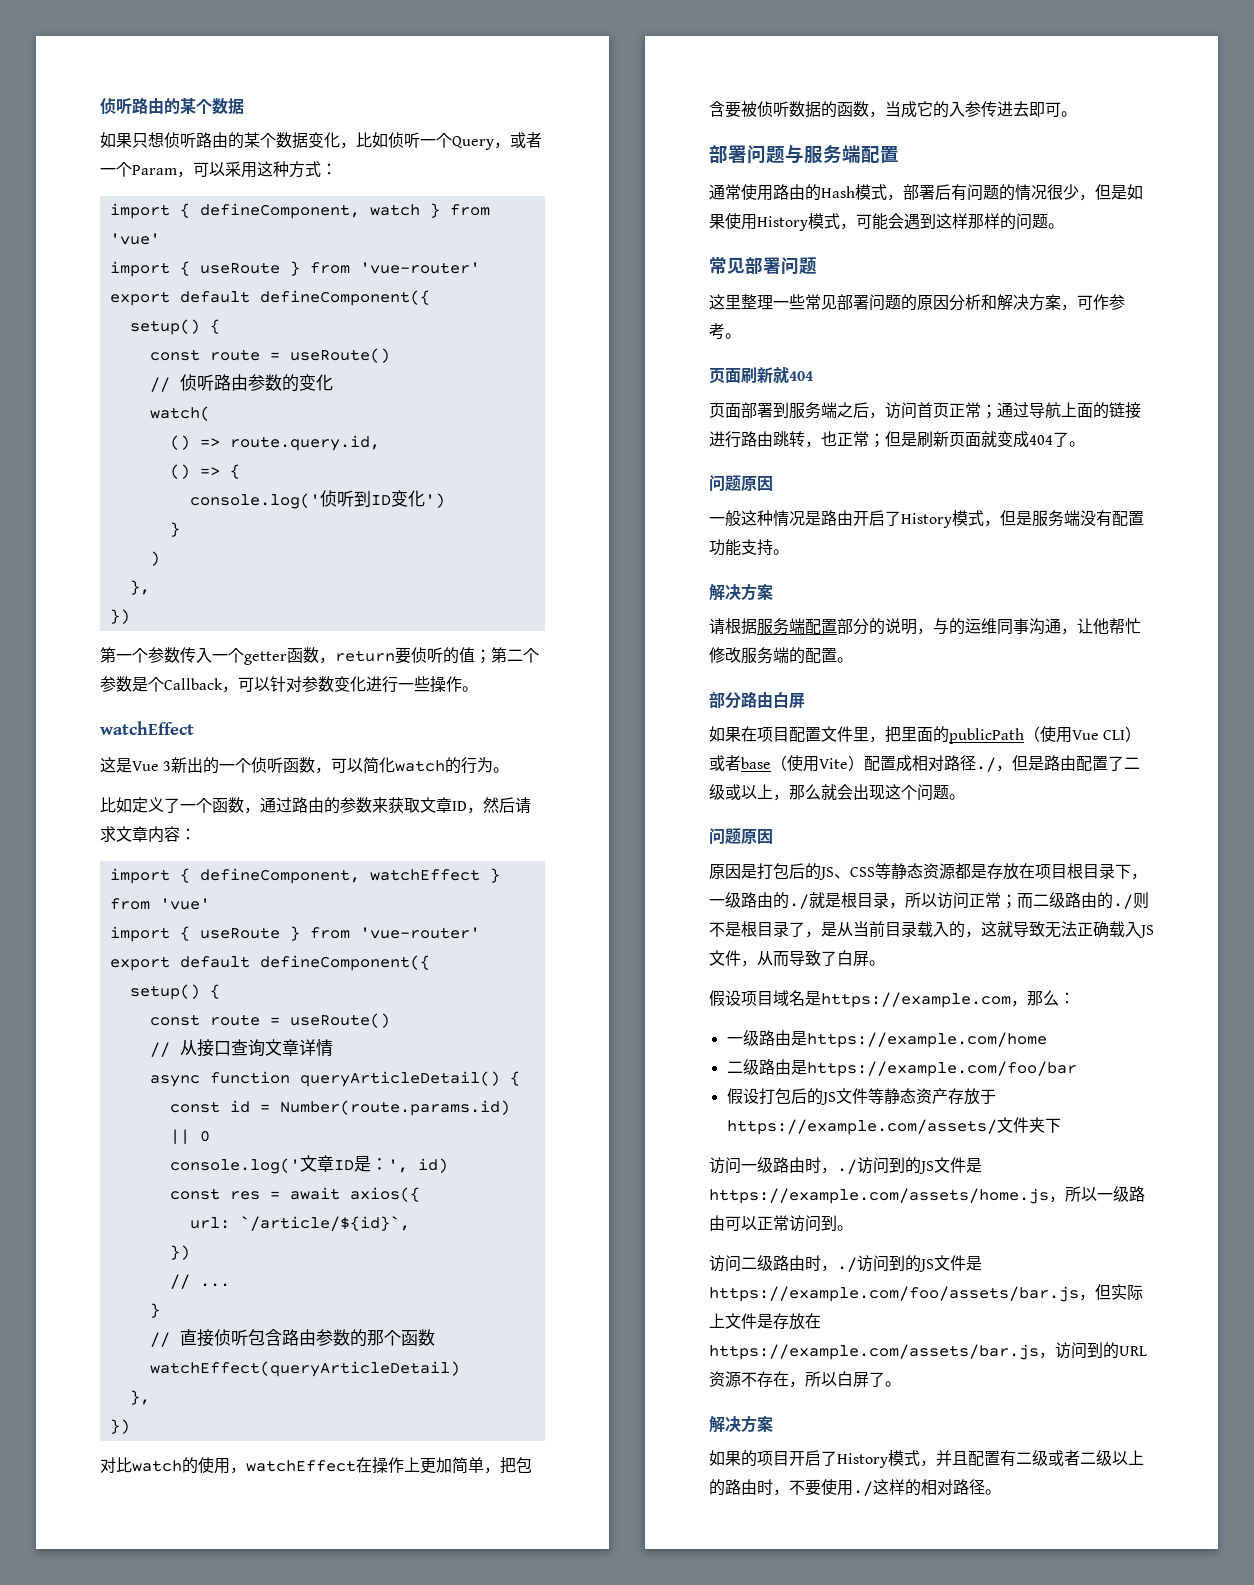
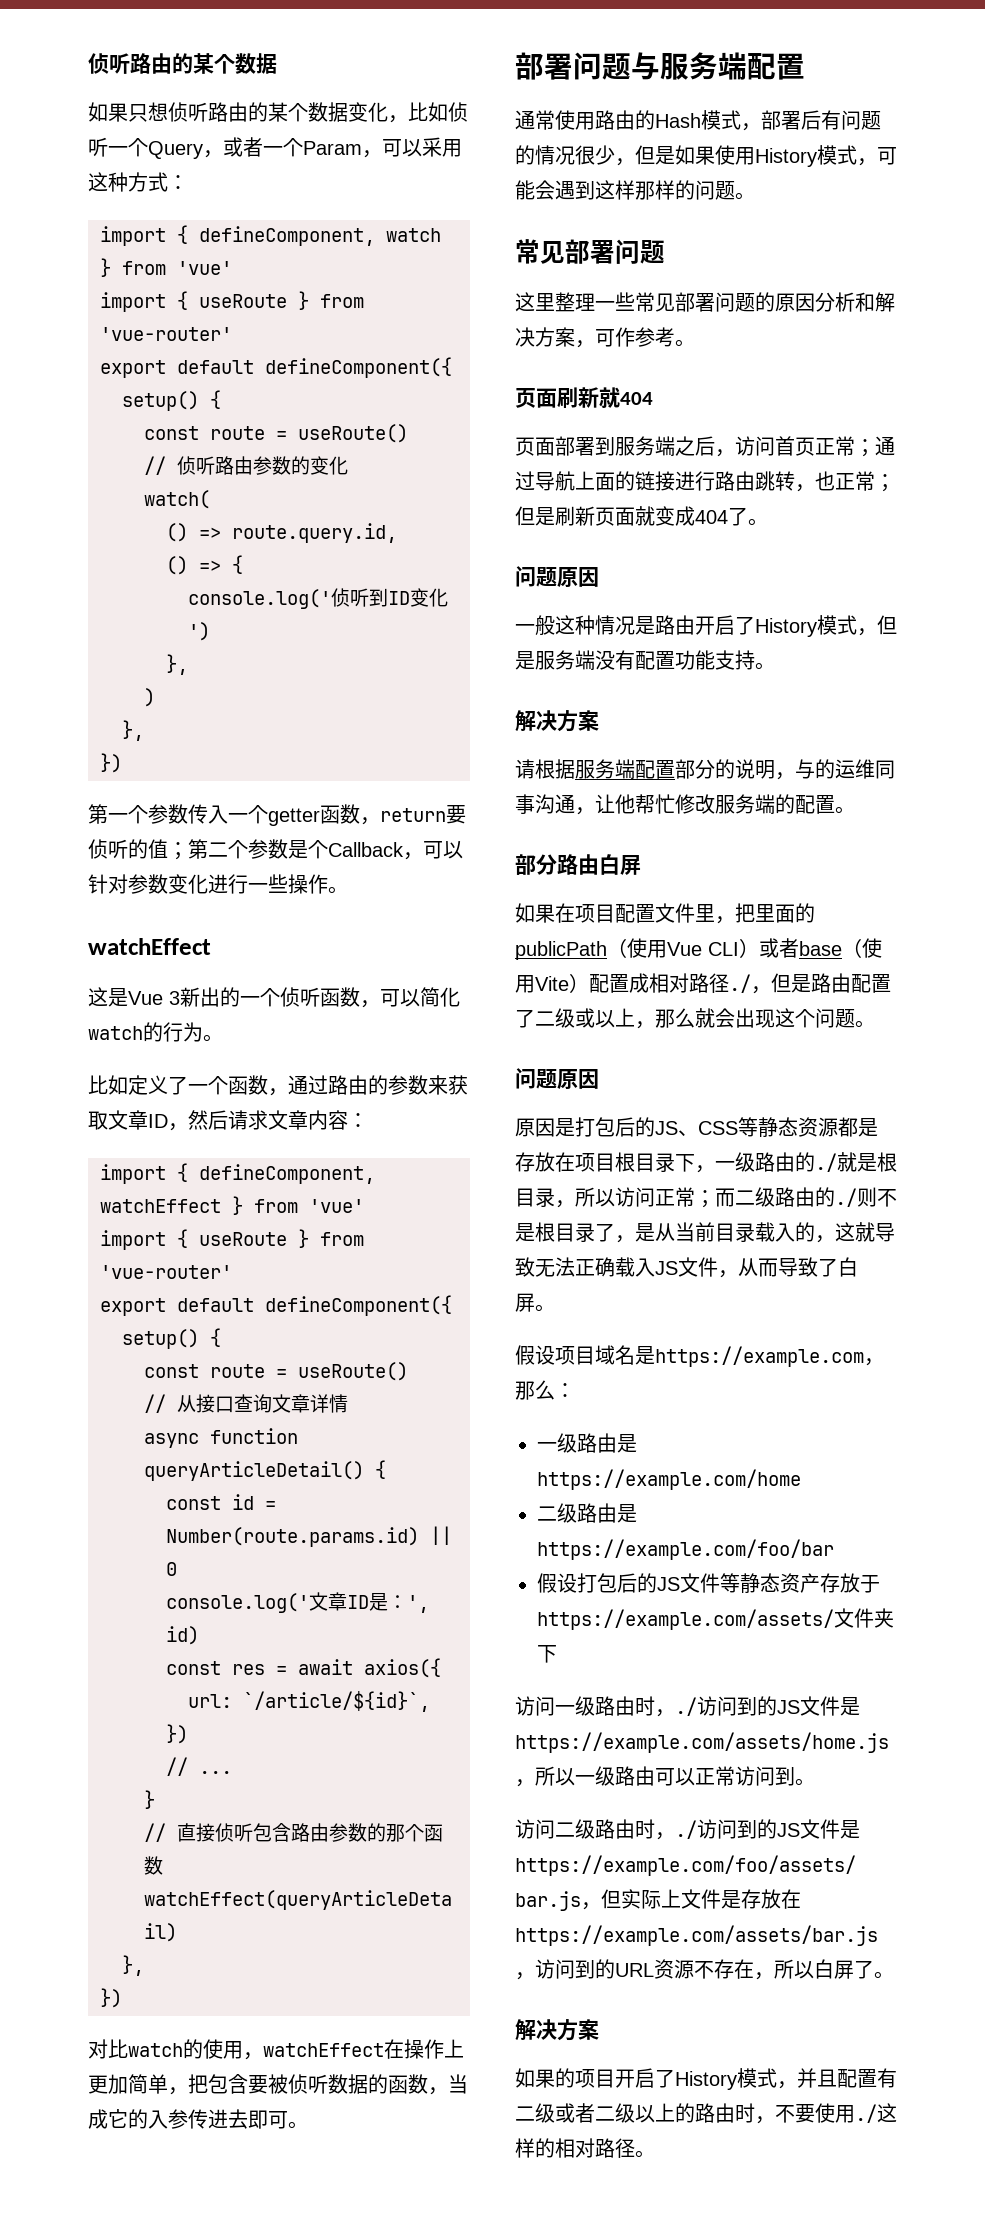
  console.log('侦听到ID变化')
- }
+ },

